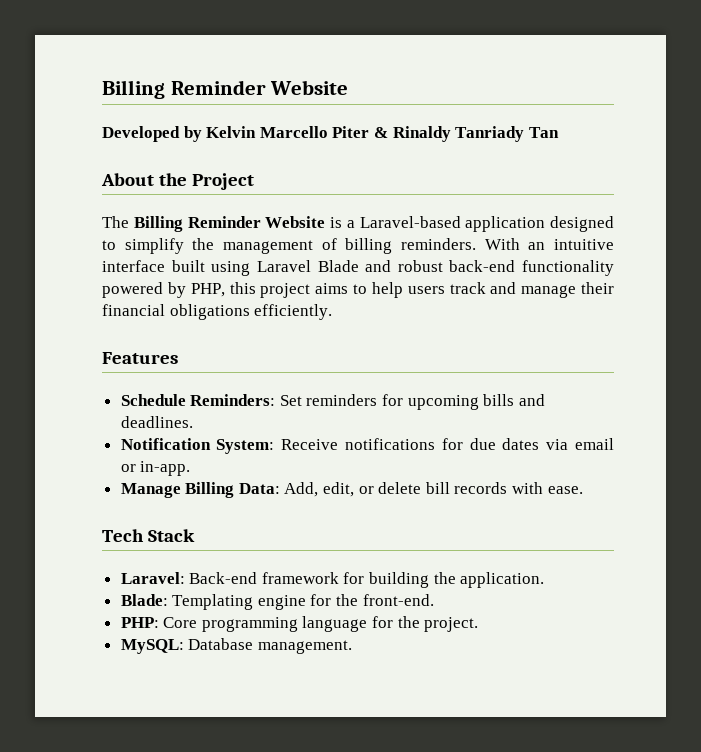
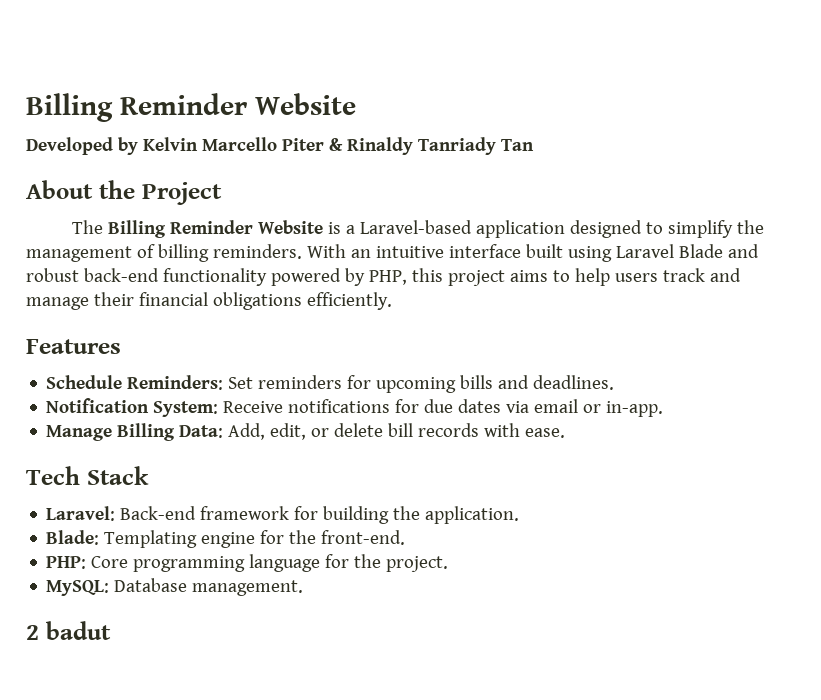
+ 2 badut

